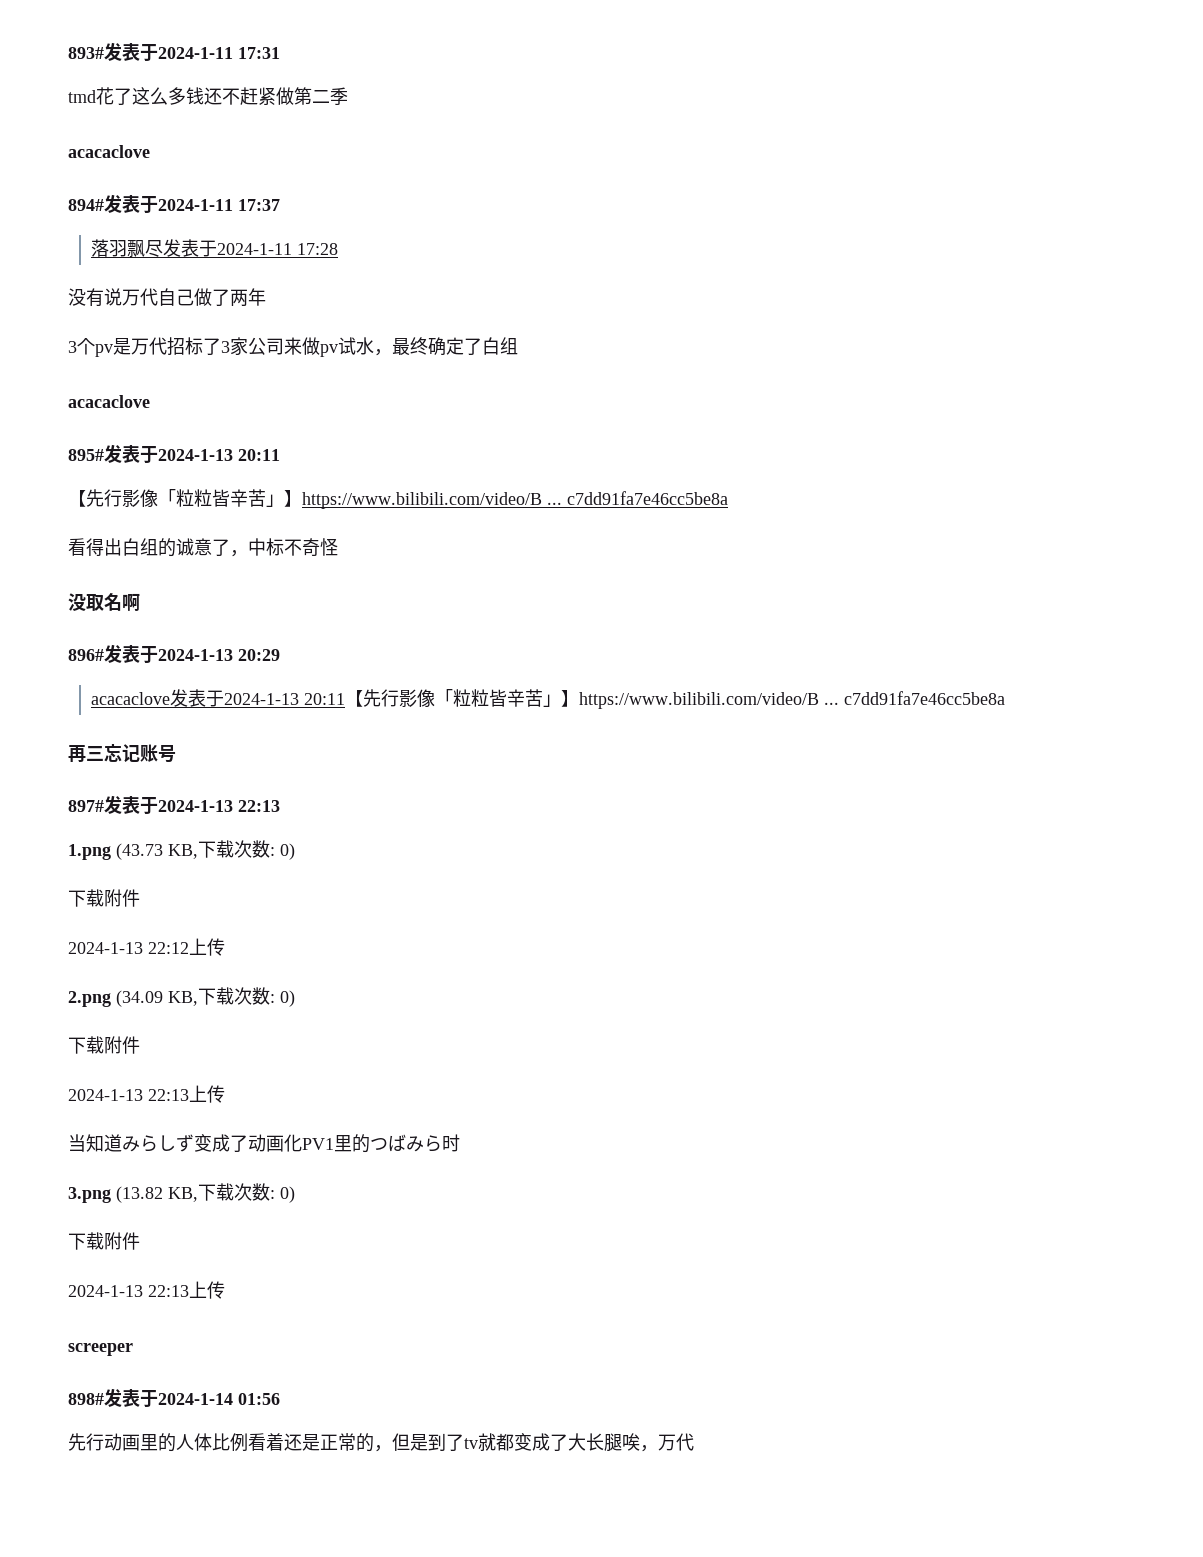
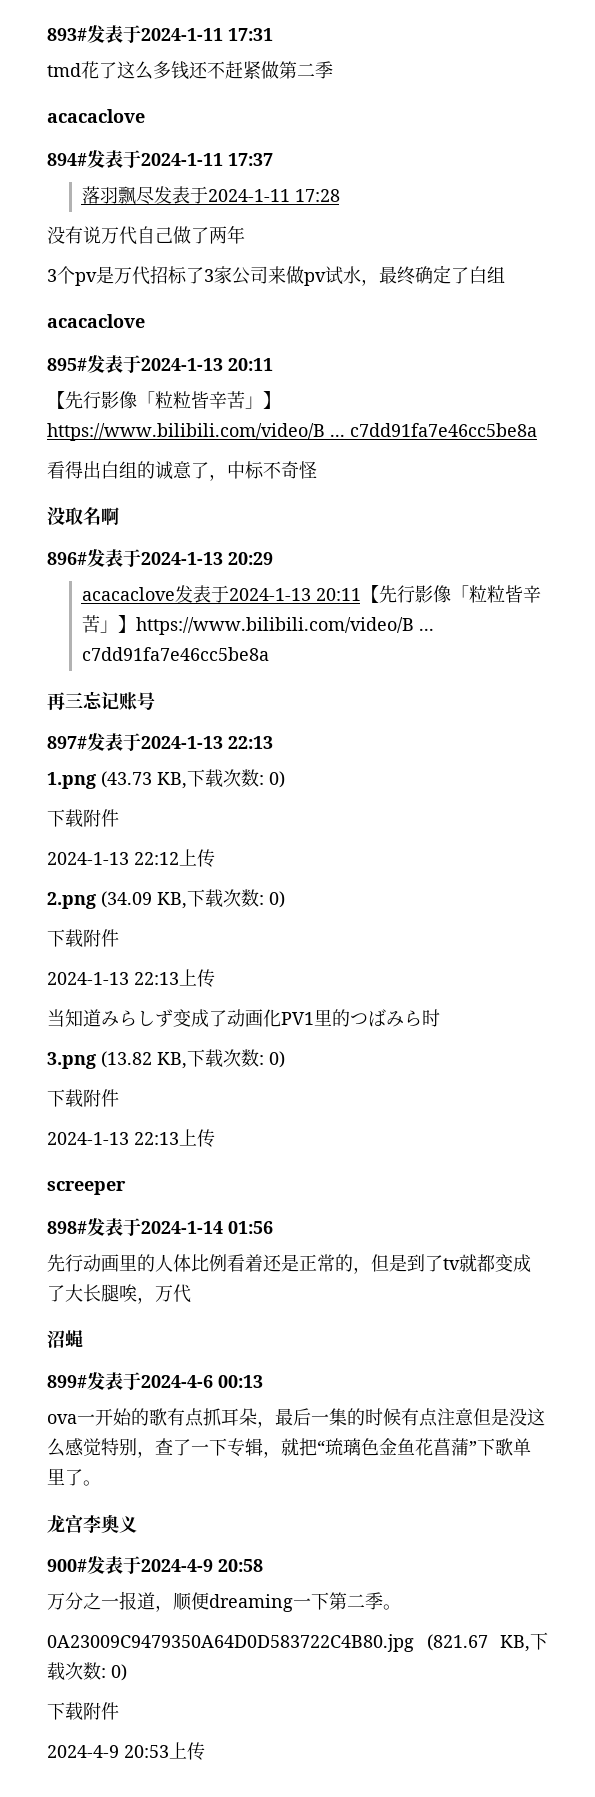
+ 沼蝇
+ 899#发表于2024-4-6 00:13
+ ova一开始的歌有点抓耳朵，最后一集的时候有点注意但是没这么感觉特别，查了一下专辑，就把“琉璃色金鱼花菖蒲”下歌单里了。
+ 龙宫李奥义
+ 900#发表于2024-4-9 20:58
+ 万分之一报道，顺便dreaming一下第二季。
+ 0A23009C9479350A64D0D583722C4B80.jpg (821.67 KB,下载次数: 0)
+ 下载附件
+ 2024-4-9 20:53上传

